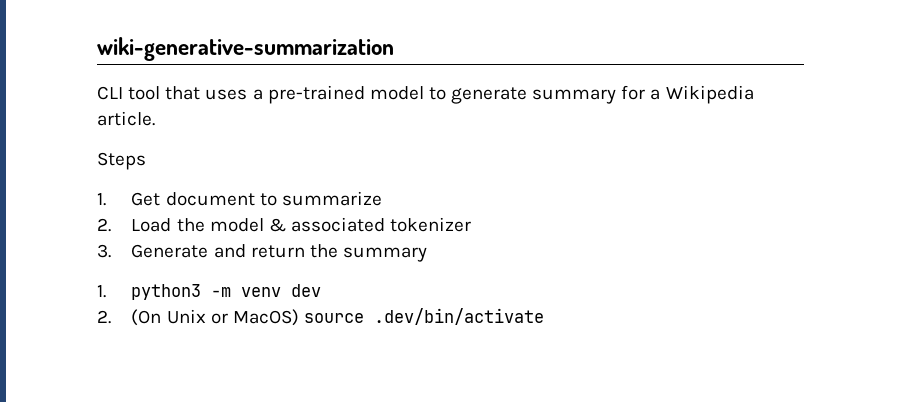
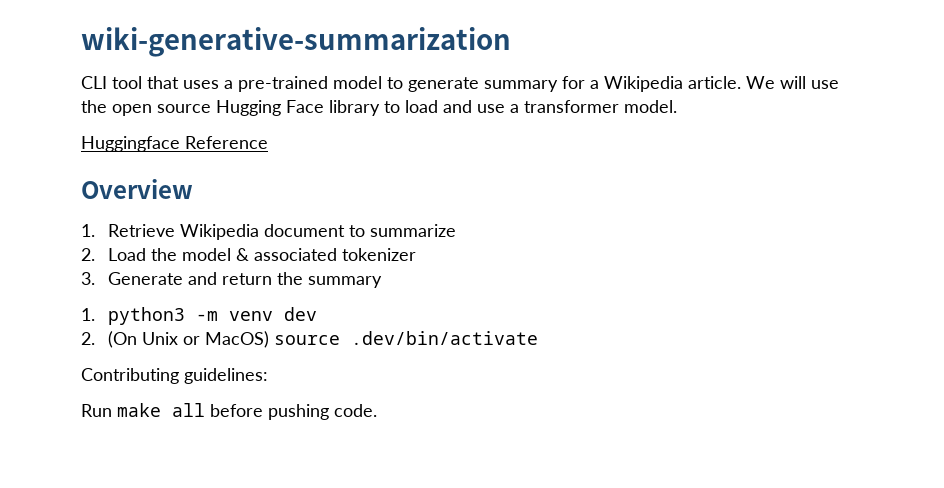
- CLI tool that uses a pre-trained model to generate summary for a Wikipedia article.
- Steps
- 1. Get document to summarize
+ CLI tool that uses a pre-trained model to generate summary for a Wikipedia article. We will use the open source Hugging Face library to load and use a transformer model.
+ Huggingface Reference
+ Overview
+ 1. Retrieve Wikipedia document to summarize
+ Contributing guidelines:
+ Run make all before pushing code.

